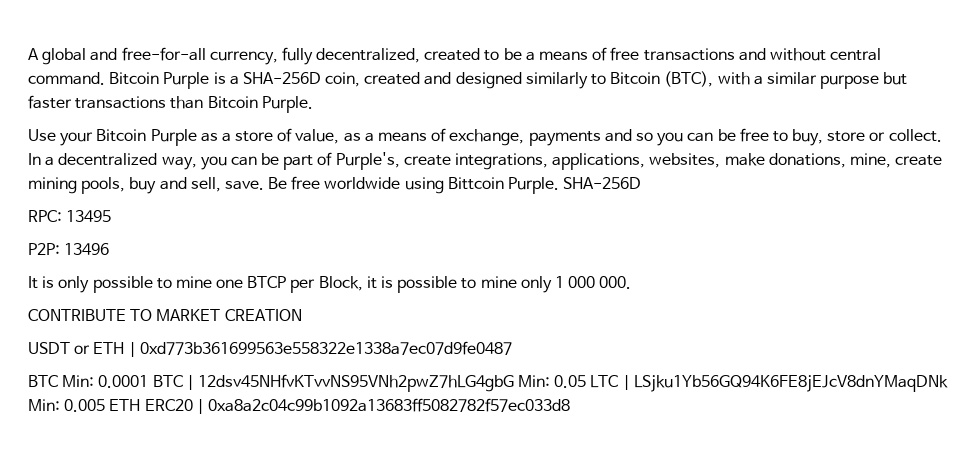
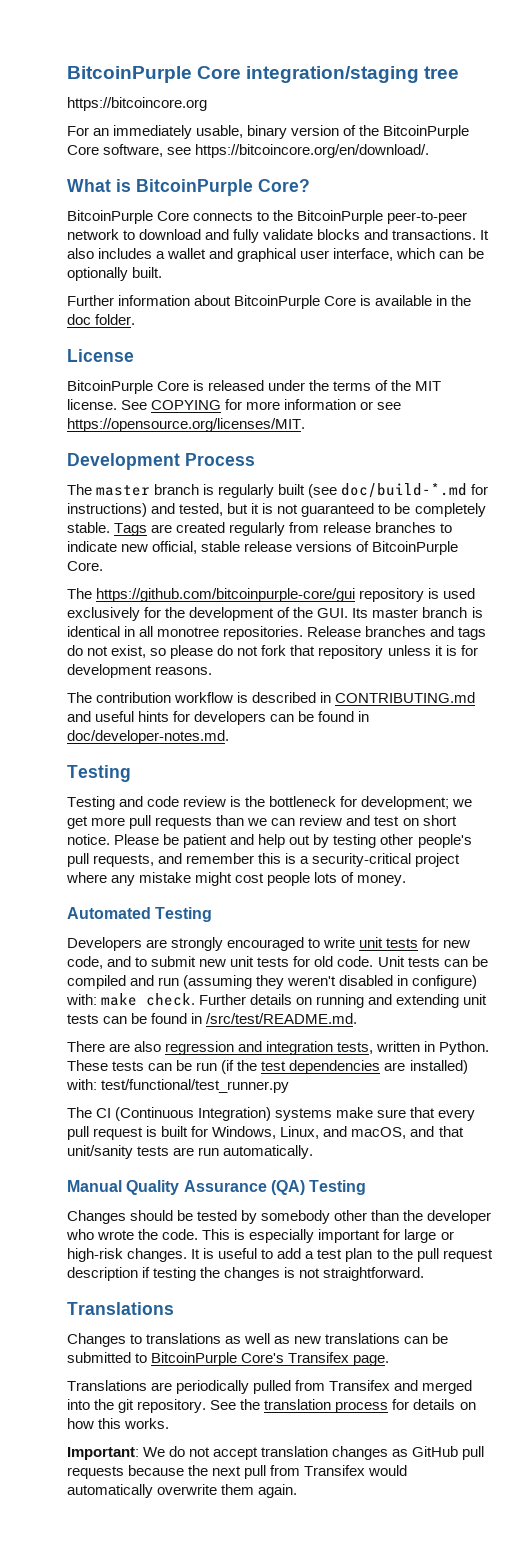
- A global and free-for-all currency, fully decentralized, created to be a means of free transactions and without central command. Bitcoin Purple is a SHA-256D coin, created and designed similarly to Bitcoin (BTC), with a similar purpose but faster transactions than Bitcoin Purple.
- Use your Bitcoin Purple as a store of value, as a means of exchange, payments and so you can be free to buy, store or collect. In a decentralized way, you can be part of Purple's, create integrations, applications, websites, make donations, mine, create mining pools, buy and sell, save. Be free worldwide using Bittcoin Purple. SHA-256D
- RPC: 13495
- P2P: 13496
- It is only possible to mine one BTCP per Block, it is possible to mine only 1 000 000.
- CONTRIBUTE TO MARKET CREATION
- USDT or ETH | 0xd773b361699563e558322e1338a7ec07d9fe0487
- BTC Min: 0.0001 BTC | 12dsv45NHfvKTvvNS95VNh2pwZ7hLG4gbG Min: 0.05 LTC | LSjku1Yb56GQ94K6FE8jEJcV8dnYMaqDNk Min: 0.005 ETH ERC20 | 0xa8a2c04c99b1092a13683ff5082782f57ec033d8
+ BitcoinPurple Core integration/staging tree
+ https://bitcoincore.org
+ For an immediately usable, binary version of the BitcoinPurple Core software, see https://bitcoincore.org/en/download/.
+ What is BitcoinPurple Core?
+ BitcoinPurple Core connects to the BitcoinPurple peer-to-peer network to download and fully validate blocks and transactions. It also includes a wallet and graphical user interface, which can be optionally built.
+ Further information about BitcoinPurple Core is available in the doc folder.
+ License
+ BitcoinPurple Core is released under the terms of the MIT license. See COPYING for more information or see https://opensource.org/licenses/MIT.
+ Development Process
+ The master branch is regularly built (see doc/build-*.md for instructions) and tested, but it is not guaranteed to be completely stable. Tags are created regularly from release branches to indicate new official, stable release versions of BitcoinPurple Core.
+ The https://github.com/bitcoinpurple-core/gui repository is used exclusively for the development of the GUI. Its master branch is identical in all monotree repositories. Release branches and tags do not exist, so please do not fork that repository unless it is for development reasons.
+ The contribution workflow is described in CONTRIBUTING.md and useful hints for developers can be found in doc/developer-notes.md.
+ Testing
+ Testing and code review is the bottleneck for development; we get more pull requests than we can review and test on short notice. Please be patient and help out by testing other people's pull requests, and remember this is a security-critical project where any mistake might cost people lots of money.
+ Automated Testing
+ Developers are strongly encouraged to write unit tests for new code, and to submit new unit tests for old code. Unit tests can be compiled and run (assuming they weren't disabled in configure) with: make check. Further details on running and extending unit tests can be found in /src/test/README.md.
+ There are also regression and integration tests, written in Python. These tests can be run (if the test dependencies are installed) with: test/functional/test_runner.py
+ The CI (Continuous Integration) systems make sure that every pull request is built for Windows, Linux, and macOS, and that unit/sanity tests are run automatically.
+ Manual Quality Assurance (QA) Testing
+ Changes should be tested by somebody other than the developer who wrote the code. This is especially important for large or high-risk changes. It is useful to add a test plan to the pull request description if testing the changes is not straightforward.
+ Translations
+ Changes to translations as well as new translations can be submitted to BitcoinPurple Core's Transifex page.
+ Translations are periodically pulled from Transifex and merged into the git repository. See the translation process for details on how this works.
+ Important: We do not accept translation changes as GitHub pull requests because the next pull from Transifex would automatically overwrite them again.

